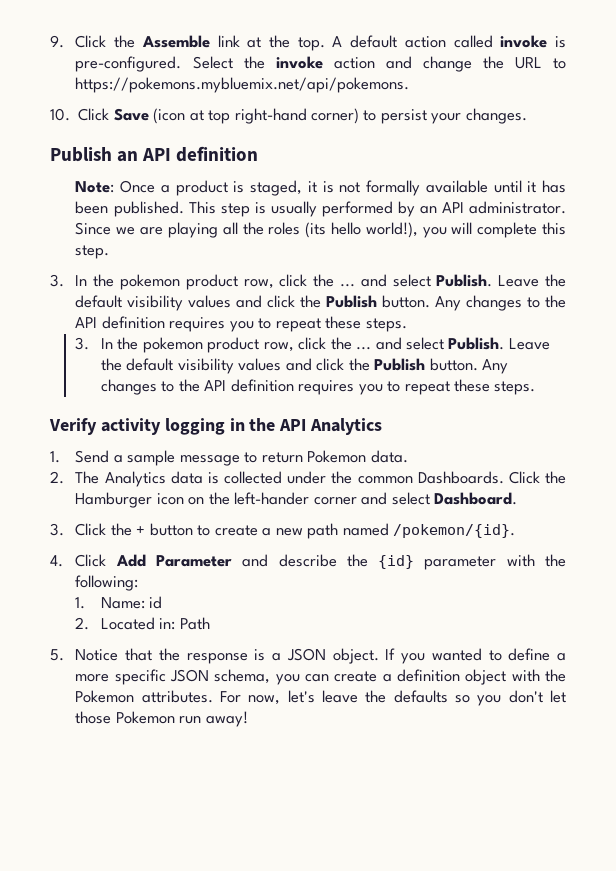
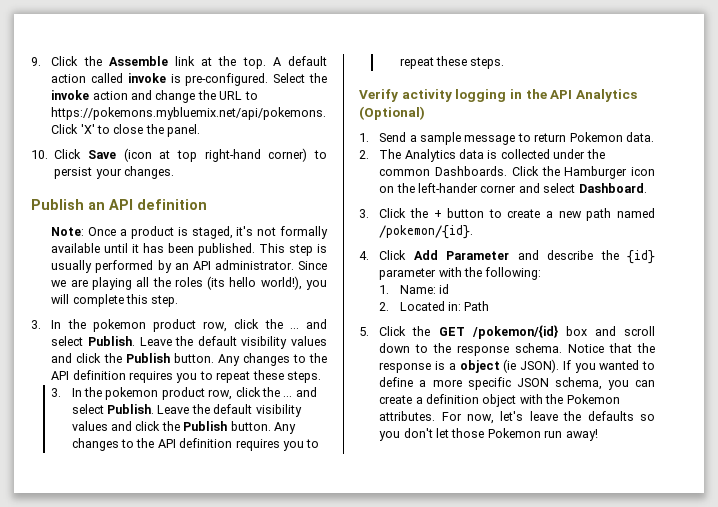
- Select the invoke action and change the URL to https://pokemons.mybluemix.net/api/pokemons.
+ Select the invoke action and change the URL to https://pokemons.mybluemix.net/api/pokemons. Click 'X' to close the panel.
- Note: Once a product is staged, it is not formally available until it has been published.
+ Note: Once a product is staged, it's not formally available until it has been published.
- Verify activity logging in the API Analytics
+ Verify activity logging in the API Analytics (Optional)
- 5. Notice that the response is a JSON object.
+ 5. Click the GET /pokemon/{id} box and scroll down to the response schema. Notice that the response is a object (ie JSON).

